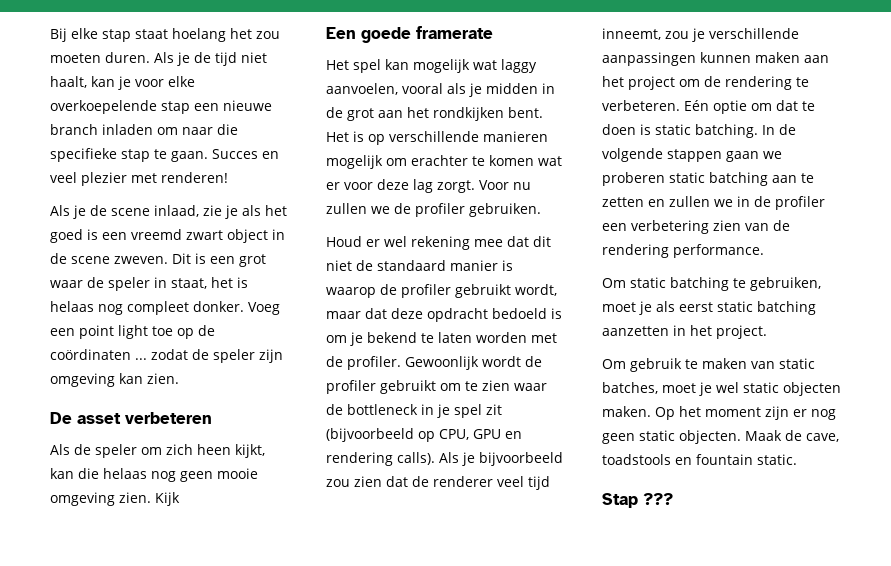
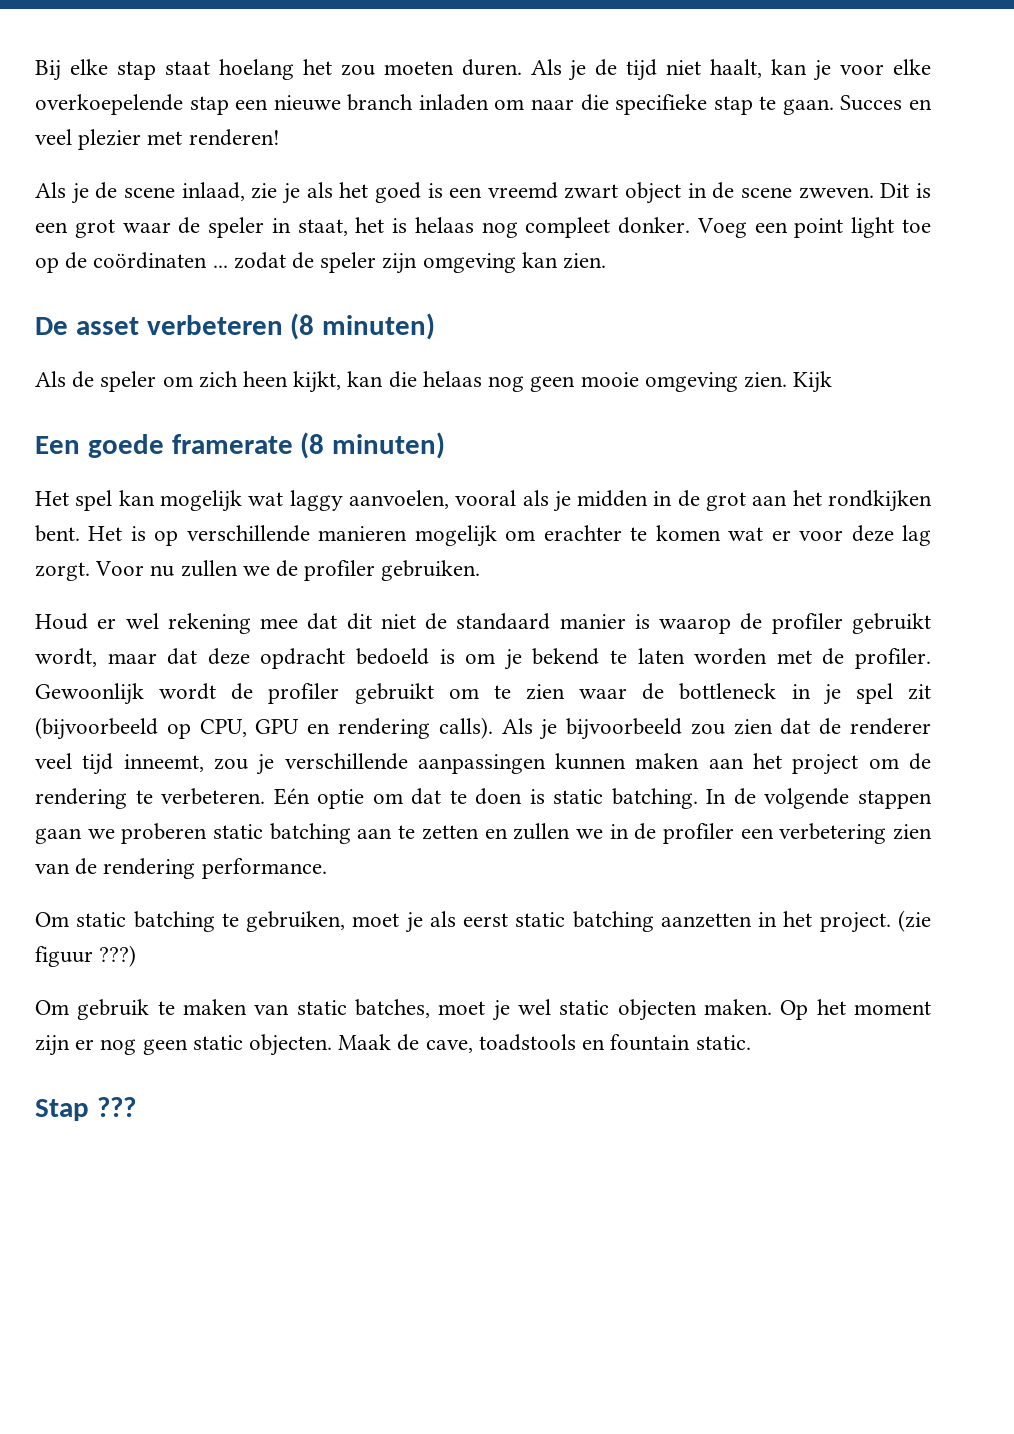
- De asset verbeteren
+ De asset verbeteren (8 minuten)
- Een goede framerate
+ Een goede framerate (8 minuten)
+ (zie figuur ???)

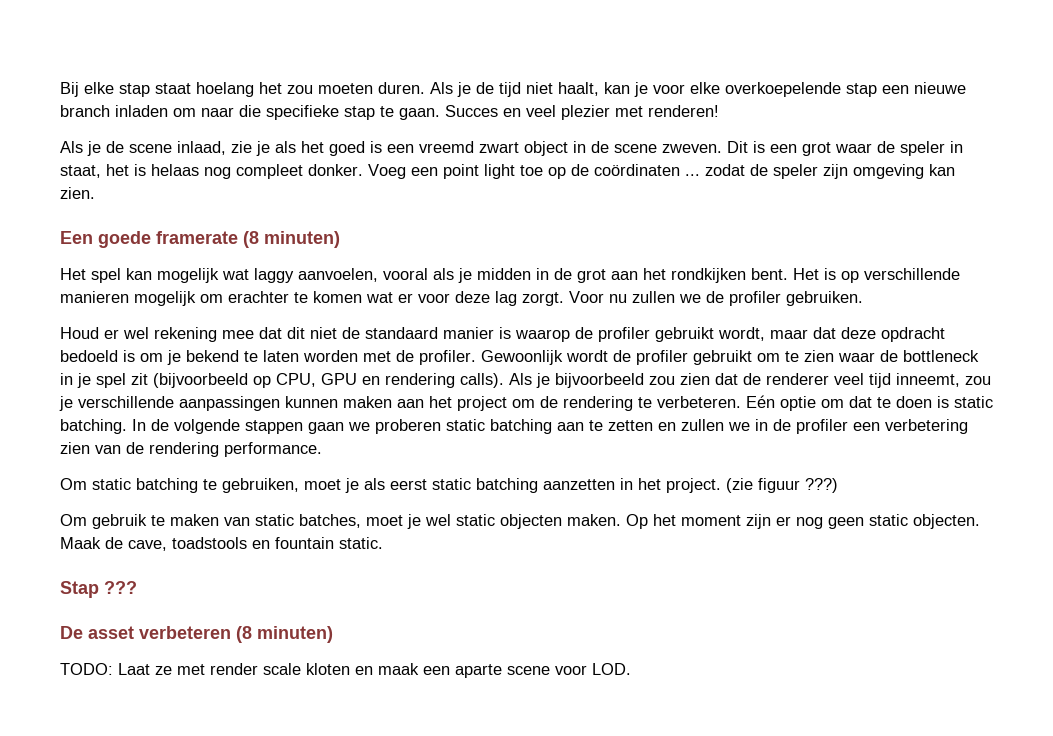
- De asset verbeteren (8 minuten)
- Als de speler om zich heen kijkt, kan die helaas nog geen mooie omgeving zien. Kijk
+ De asset verbeteren (8 minuten)
+ TODO: Laat ze met render scale kloten en maak een aparte scene voor LOD.

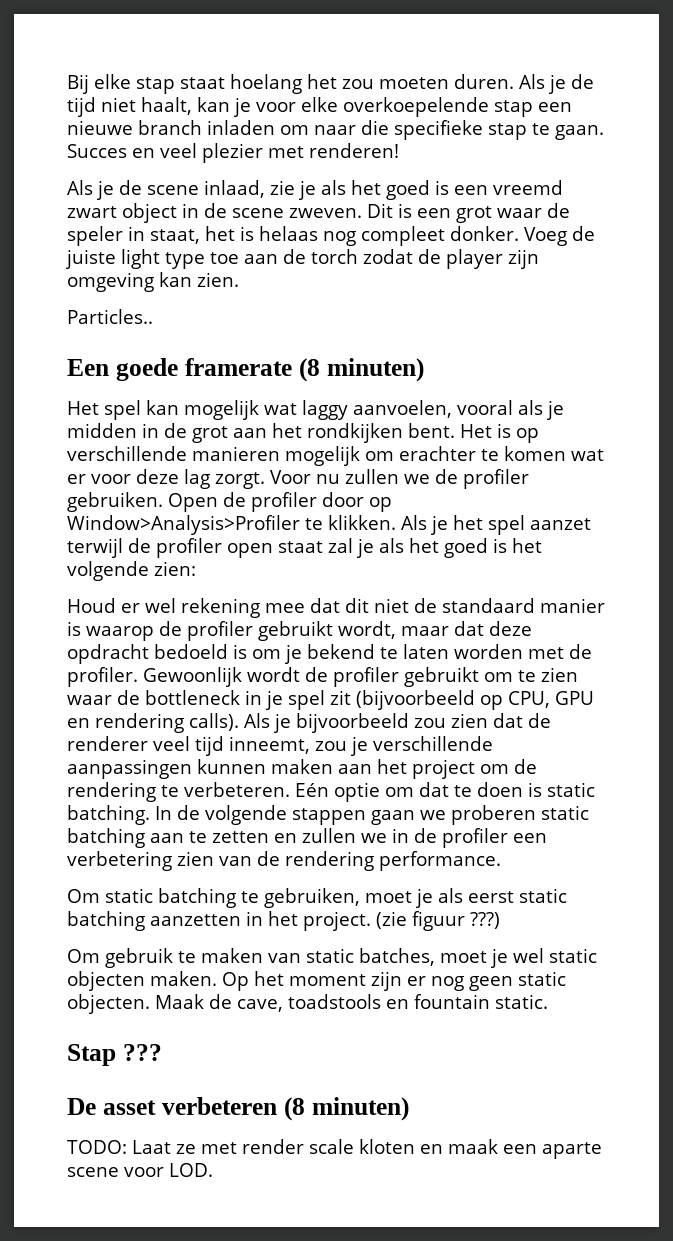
- Voeg een point light toe op de coördinaten ... zodat de speler zijn omgeving kan zien.
+ Voeg de juiste light type toe aan de torch zodat de player zijn omgeving kan zien.
+ Particles..
+ Open de profiler door op Window>Analysis>Profiler te klikken. Als je het spel aanzet terwijl de profiler open staat zal je als het goed is het volgende zien:

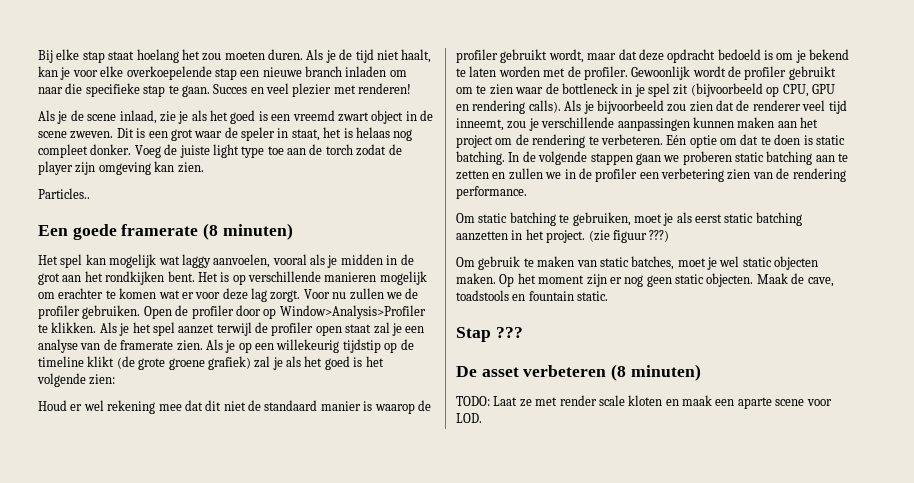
- Als je het spel aanzet terwijl de profiler open staat zal je als het goed is het volgende zien:
+ Als je het spel aanzet terwijl de profiler open staat zal je een analyse van de framerate zien. Als je op een willekeurig tijdstip op de timeline klikt (de grote groene grafiek) zal je als het goed is het volgende zien:

